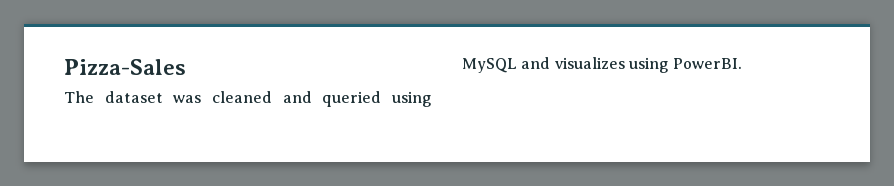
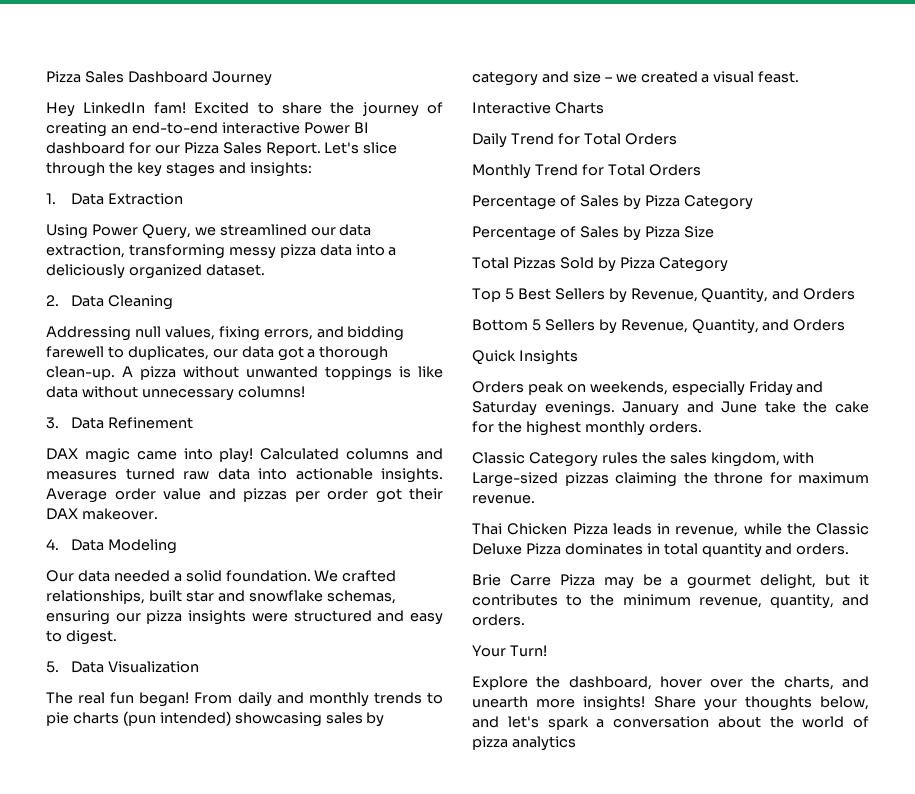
- Pizza-Sales
- The dataset was cleaned and queried using MySQL and visualizes using PowerBI.
+ Pizza Sales Dashboard Journey
+ Hey LinkedIn fam! Excited to share the journey of creating an end-to-end interactive Power BI dashboard for our Pizza Sales Report. Let's slice through the key stages and insights:
+ 1. Data Extraction
+ Using Power Query, we streamlined our data extraction, transforming messy pizza data into a deliciously organized dataset.
+ 2. Data Cleaning
+ Addressing null values, fixing errors, and bidding farewell to duplicates, our data got a thorough clean-up. A pizza without unwanted toppings is like data without unnecessary columns!
+ 3. Data Refinement
+ DAX magic came into play! Calculated columns and measures turned raw data into actionable insights. Average order value and pizzas per order got their DAX makeover.
+ 4. Data Modeling
+ Our data needed a solid foundation. We crafted relationships, built star and snowflake schemas, ensuring our pizza insights were structured and easy to digest.
+ 5. Data Visualization
+ The real fun began! From daily and monthly trends to pie charts (pun intended) showcasing sales by category and size – we created a visual feast.
+ Interactive Charts
+ Daily Trend for Total Orders
+ Monthly Trend for Total Orders
+ Percentage of Sales by Pizza Category
+ Percentage of Sales by Pizza Size
+ Total Pizzas Sold by Pizza Category
+ Top 5 Best Sellers by Revenue, Quantity, and Orders
+ Bottom 5 Sellers by Revenue, Quantity, and Orders
+ Quick Insights
+ Orders peak on weekends, especially Friday and Saturday evenings. January and June take the cake for the highest monthly orders.
+ Classic Category rules the sales kingdom, with Large-sized pizzas claiming the throne for maximum revenue.
+ Thai Chicken Pizza leads in revenue, while the Classic Deluxe Pizza dominates in total quantity and orders.
+ Brie Carre Pizza may be a gourmet delight, but it contributes to the minimum revenue, quantity, and orders.
+ Your Turn!
+ Explore the dashboard, hover over the charts, and unearth more insights! Share your thoughts below, and let's spark a conversation about the world of pizza analytics

